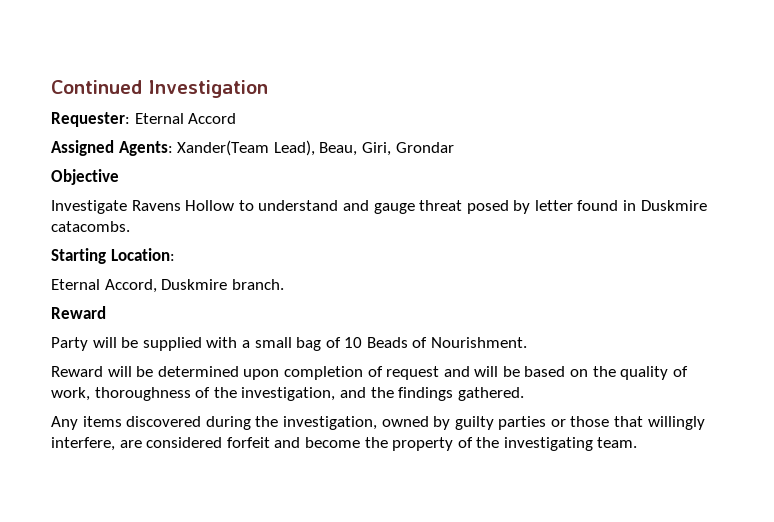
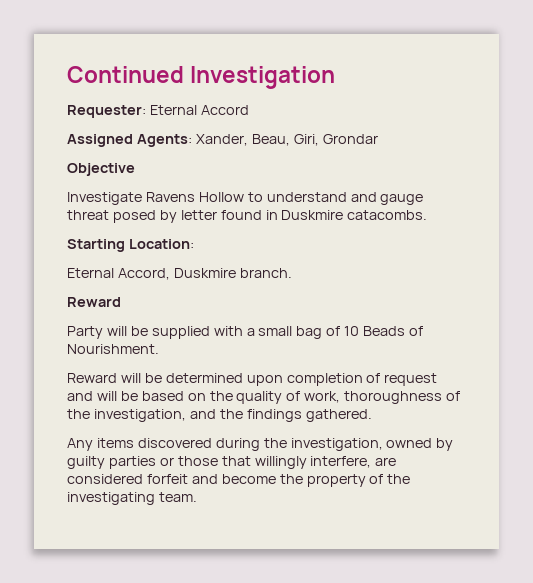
- Assigned Agents: Xander(Team Lead), Beau, Giri, Grondar
+ Assigned Agents: Xander, Beau, Giri, Grondar

